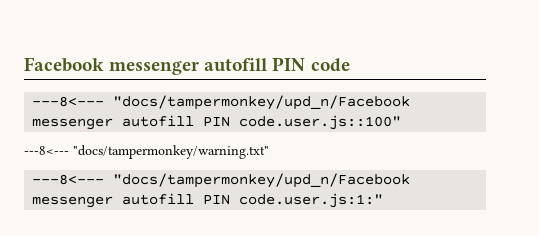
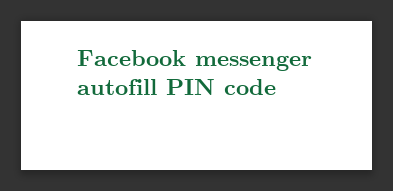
- ---8<--- "docs/tampermonkey/upd_n/Facebook messenger autofill PIN code.user.js::100"
- ---8<--- "docs/tampermonkey/warning.txt"
- ---8<--- "docs/tampermonkey/upd_n/Facebook messenger autofill PIN code.user.js:1:"

